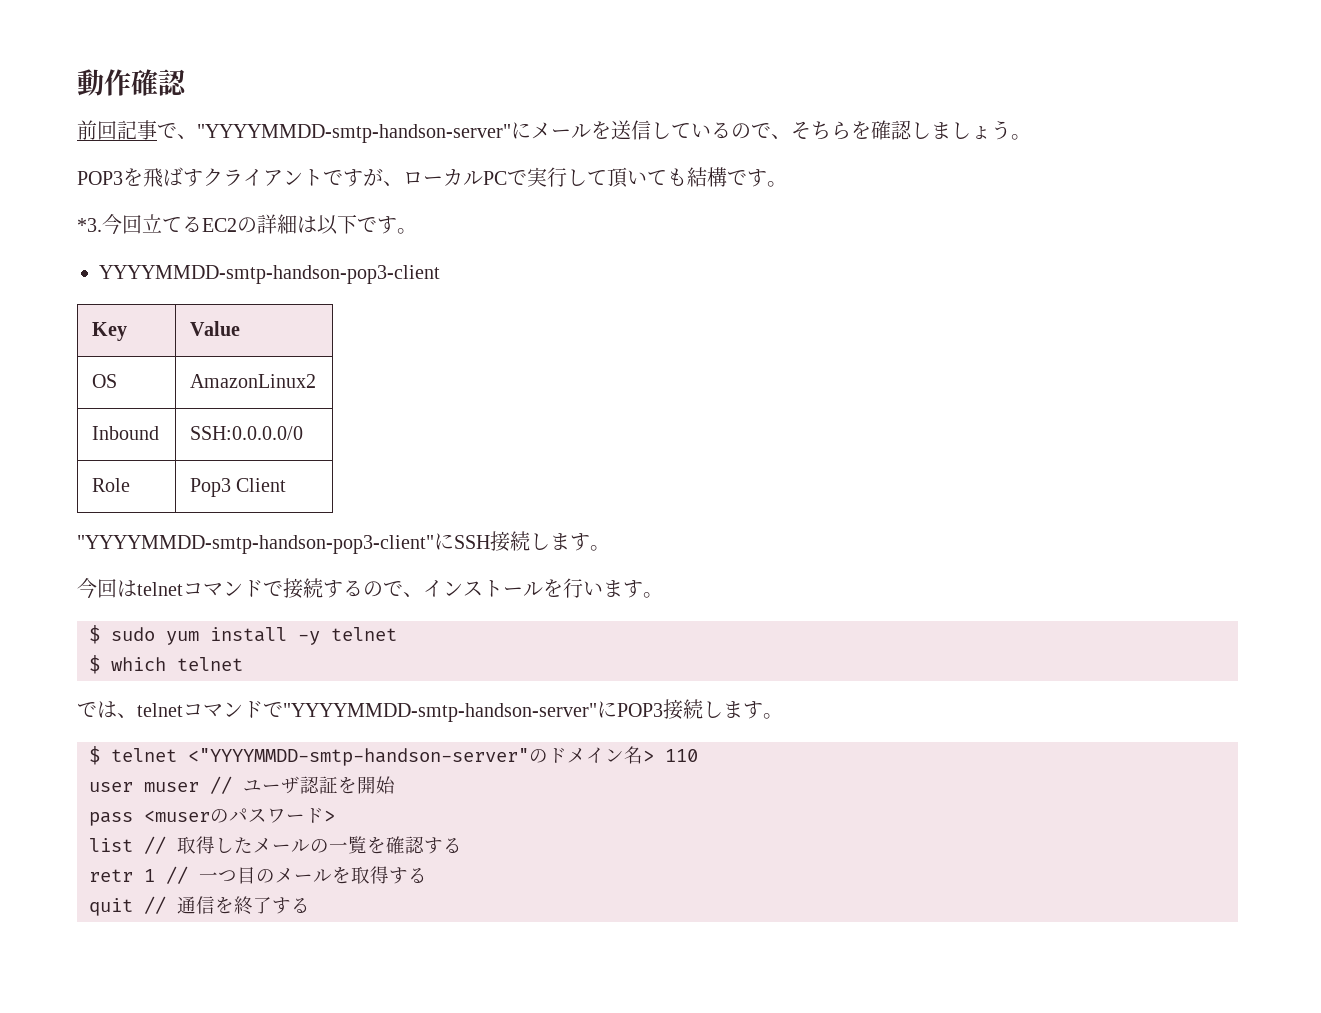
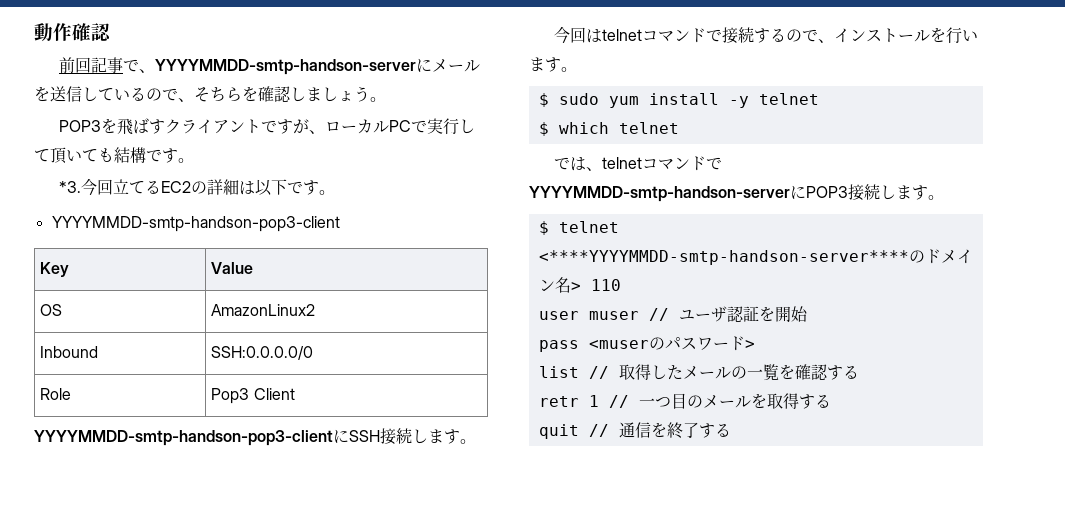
- 前回記事で、"YYYYMMDD-smtp-handson-server"にメールを送信しているので、そちらを確認しましょう。
+ 前回記事で、YYYYMMDD-smtp-handson-serverにメールを送信しているので、そちらを確認しましょう。
- "YYYYMMDD-smtp-handson-pop3-client"にSSH接続します。
+ YYYYMMDD-smtp-handson-pop3-clientにSSH接続します。
- では、telnetコマンドで"YYYYMMDD-smtp-handson-server"にPOP3接続します。
+ では、telnetコマンドでYYYYMMDD-smtp-handson-serverにPOP3接続します。
- $ telnet <"YYYYMMDD-smtp-handson-server"のドメイン名> 110
+ $ telnet <****YYYYMMDD-smtp-handson-server****のドメイン名> 110

